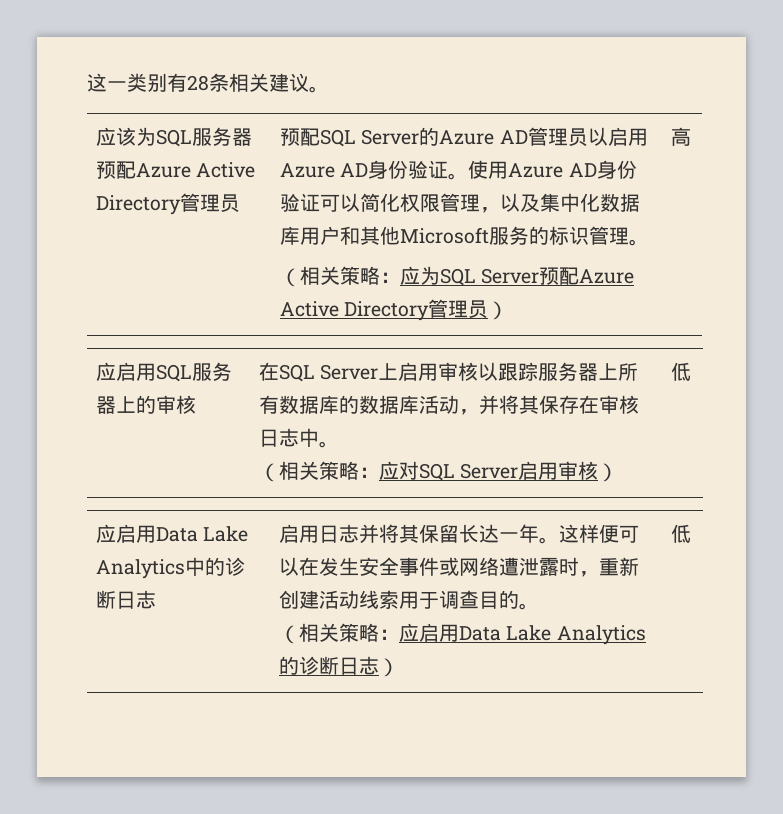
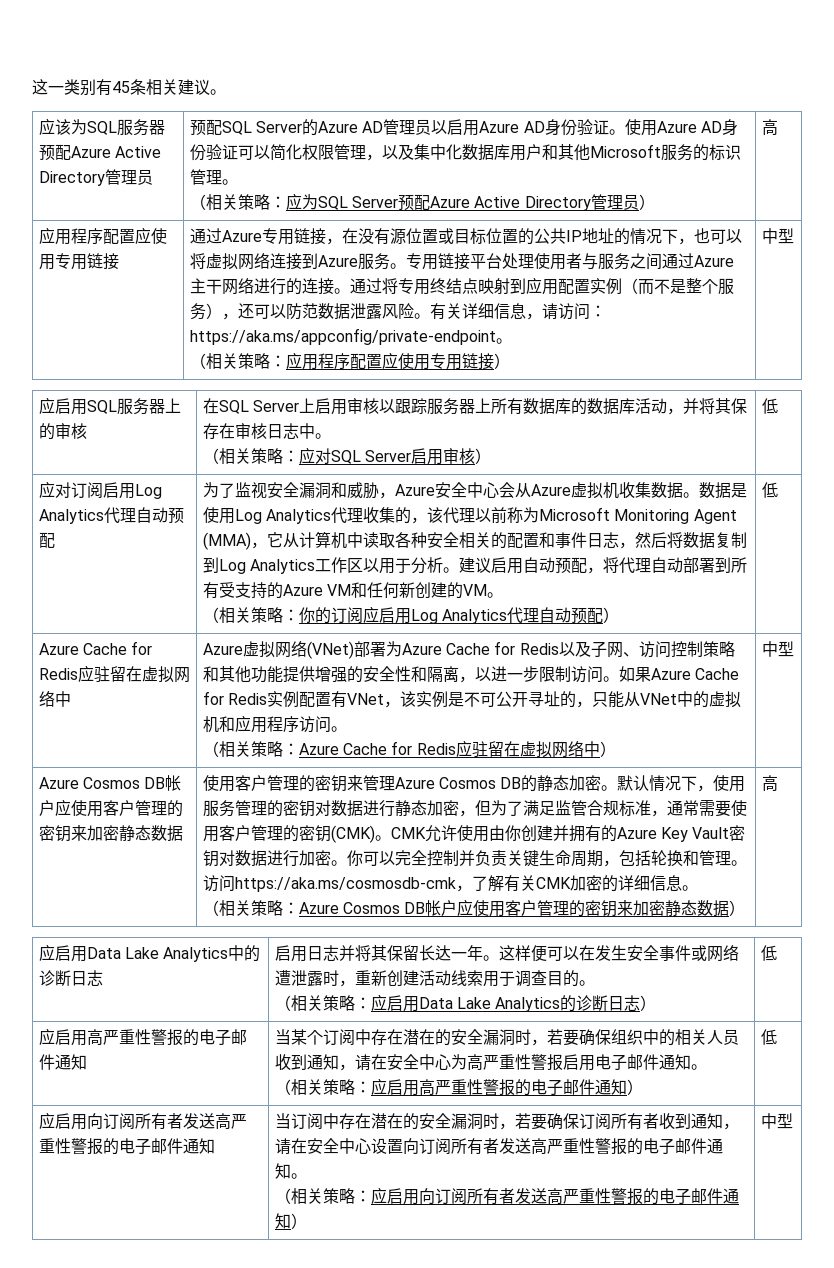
- 这一类别有28条相关建议。
+ 这一类别有45条相关建议。
+ 应用程序配置应使用专用链接 | 通过Azure专用链接，在没有源位置或目标位置的公共IP地址的情况下，也可以将虚拟网络连接到Azure服务。专用链接平台处理使用者与服务之间通过Azure主干网络进行的连接。通过将专用终结点映射到应用配置实例（而不是整个服务），还可以防范数据泄露风险。有关详细信息，请访问：https://aka.ms/appconfig/private-endpoint。
+ （相关策略：应用程序配置应使用专用链接） | 中型
+ 应对订阅启用Log Analytics代理自动预配 | 为了监视安全漏洞和威胁，Azure安全中心会从Azure虚拟机收集数据。数据是使用Log Analytics代理收集的，该代理以前称为Microsoft Monitoring Agent (MMA)，它从计算机中读取各种安全相关的配置和事件日志，然后将数据复制到Log Analytics工作区以用于分析。建议启用自动预配，将代理自动部署到所有受支持的Azure VM和任何新创建的VM。
+ （相关策略：你的订阅应启用Log Analytics代理自动预配） | 低
+ Azure Cache for Redis应驻留在虚拟网络中 | Azure虚拟网络(VNet)部署为Azure Cache for Redis以及子网、访问控制策略和其他功能提供增强的安全性和隔离，以进一步限制访问。如果Azure Cache for Redis实例配置有VNet，该实例是不可公开寻址的，只能从VNet中的虚拟机和应用程序访问。
+ （相关策略：Azure Cache for Redis应驻留在虚拟网络中） | 中型
+ Azure Cosmos DB帐户应使用客户管理的密钥来加密静态数据 | 使用客户管理的密钥来管理Azure Cosmos DB的静态加密。默认情况下，使用服务管理的密钥对数据进行静态加密，但为了满足监管合规标准，通常需要使用客户管理的密钥(CMK)。CMK允许使用由你创建并拥有的Azure Key Vault密钥对数据进行加密。你可以完全控制并负责关键生命周期，包括轮换和管理。访问https://aka.ms/cosmosdb-cmk，了解有关CMK加密的详细信息。
+ （相关策略：Azure Cosmos DB帐户应使用客户管理的密钥来加密静态数据） | 高
+ 应启用高严重性警报的电子邮件通知 | 当某个订阅中存在潜在的安全漏洞时，若要确保组织中的相关人员收到通知，请在安全中心为高严重性警报启用电子邮件通知。
+ （相关策略：应启用高严重性警报的电子邮件通知） | 低
+ 应启用向订阅所有者发送高严重性警报的电子邮件通知 | 当订阅中存在潜在的安全漏洞时，若要确保订阅所有者收到通知，请在安全中心设置向订阅所有者发送高严重性警报的电子邮件通知。
+ （相关策略：应启用向订阅所有者发送高严重性警报的电子邮件通知） | 中型

